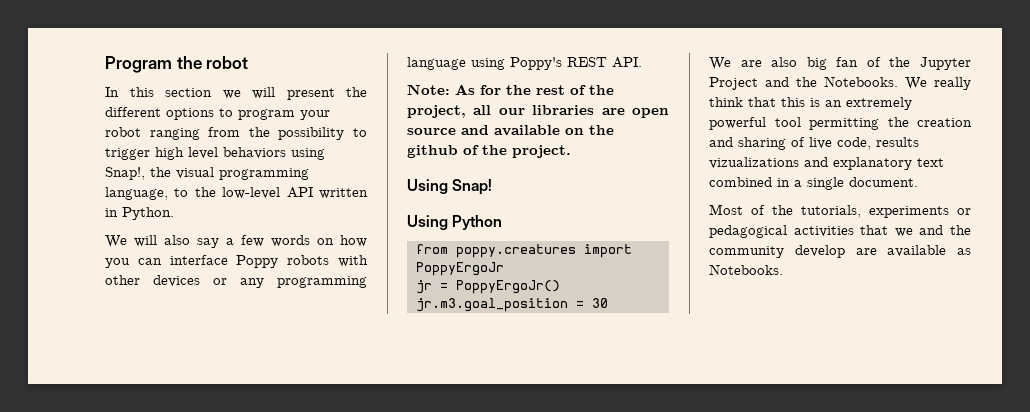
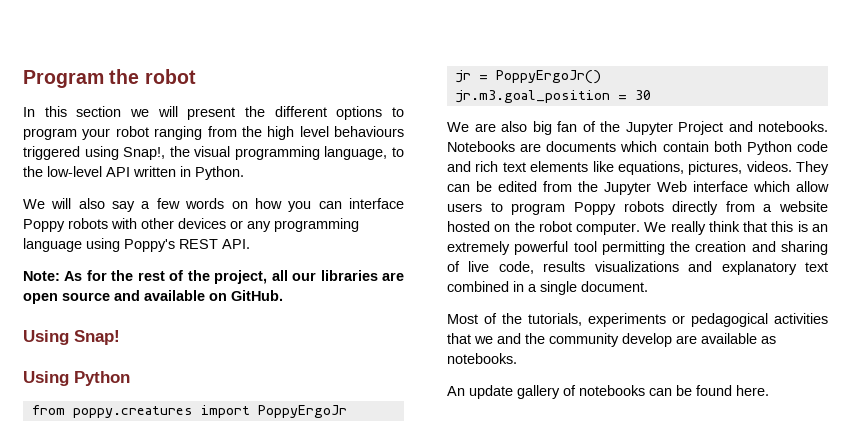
- In this section we will present the different options to program your robot ranging from the possibility to trigger high level behaviors using Snap!, the visual programming language, to the low-level API written in Python.
+ In this section we will present the different options to program your robot ranging from the high level behaviours triggered using Snap!, the visual programming language, to the low-level API written in Python.
- Note: As for the rest of the project, all our libraries are open source and available on the github of the project.
+ Note: As for the rest of the project, all our libraries are open source and available on GitHub.
- We are also big fan of the Jupyter Project and the Notebooks.
+ We are also big fan of the Jupyter Project and notebooks. Notebooks are documents which contain both Python code and rich text elements like equations, pictures, videos. They can be edited from the Jupyter Web interface which allow users to program Poppy robots directly from a website hosted on the robot computer.
- We really think that this is an extremely powerful tool permitting the creation and sharing of live code, results vizualizations and explanatory text combined in a single document.
+ We really think that this is an extremely powerful tool permitting the creation and sharing of live code, results visualizations and explanatory text combined in a single document.
- Most of the tutorials, experiments or pedagogical activities that we and the community develop are available as Notebooks.
+ Most of the tutorials, experiments or pedagogical activities that we and the community develop are available as notebooks.
+ An update gallery of notebooks can be found here.

